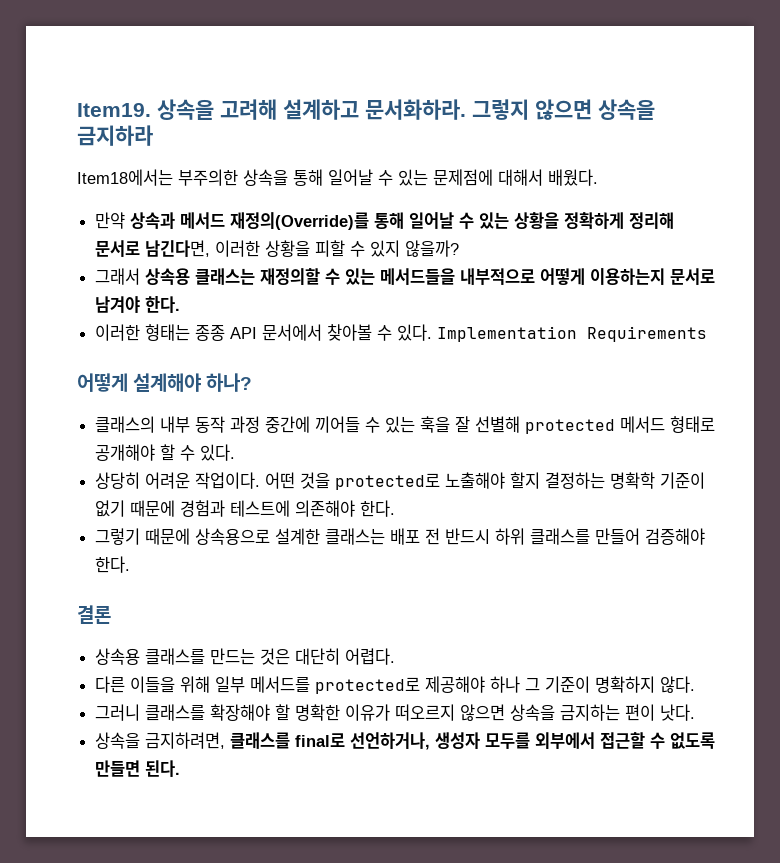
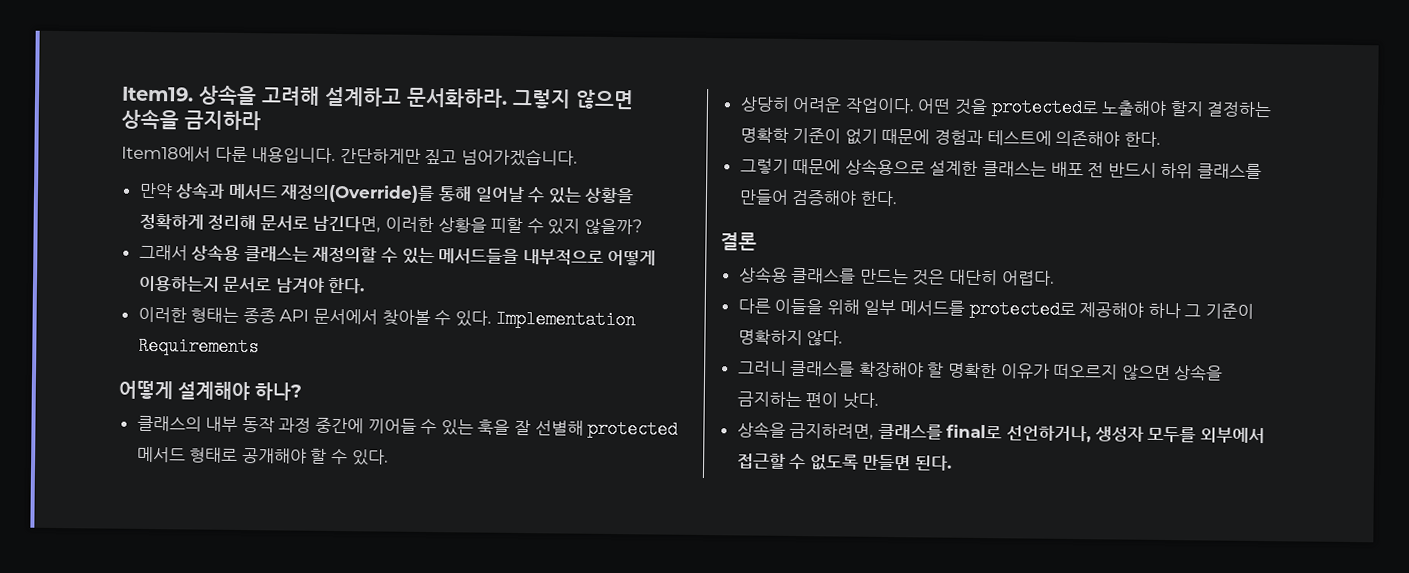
- Item18에서는 부주의한 상속을 통해 일어날 수 있는 문제점에 대해서 배웠다.
+ Item18에서 다룬 내용입니다. 간단하게만 짚고 넘어가겠습니다.

